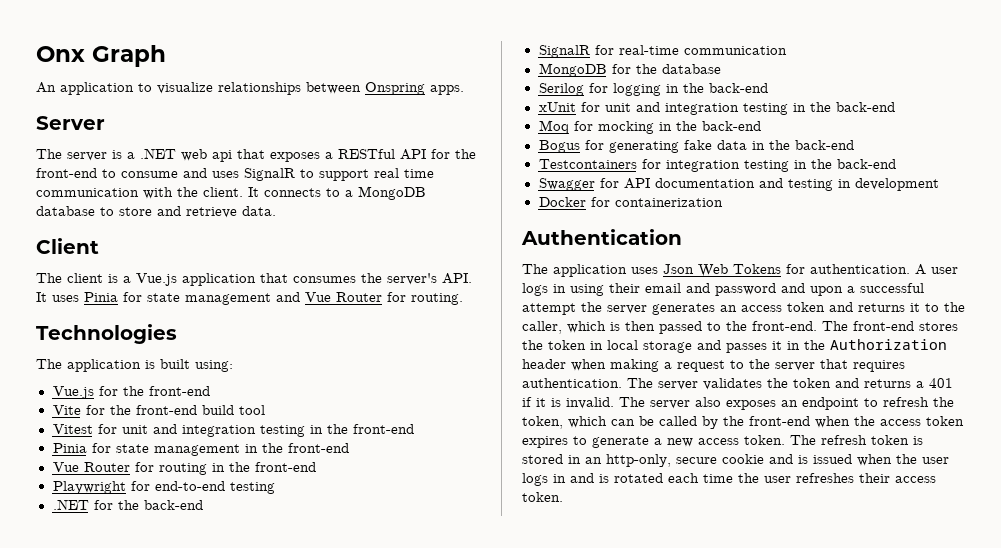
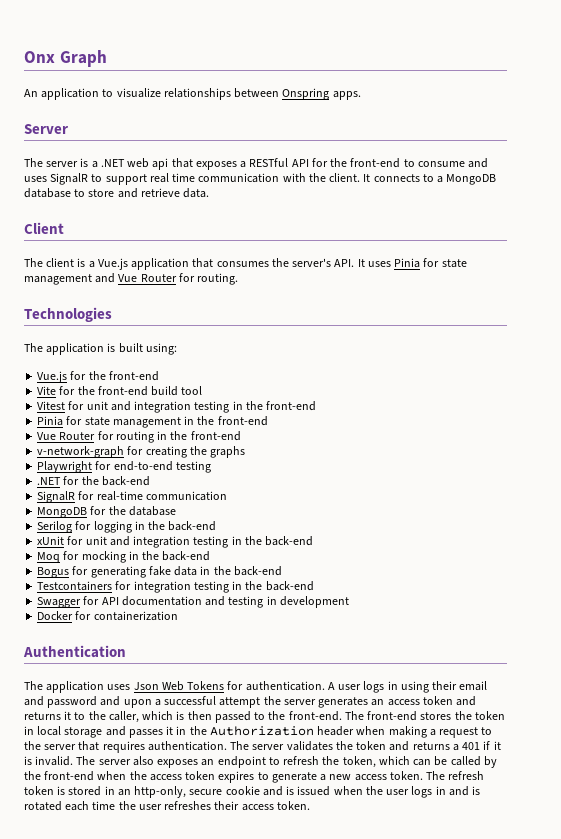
+ v-network-graph for creating the graphs

